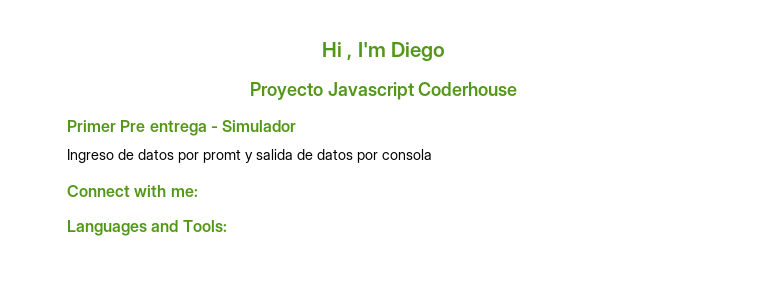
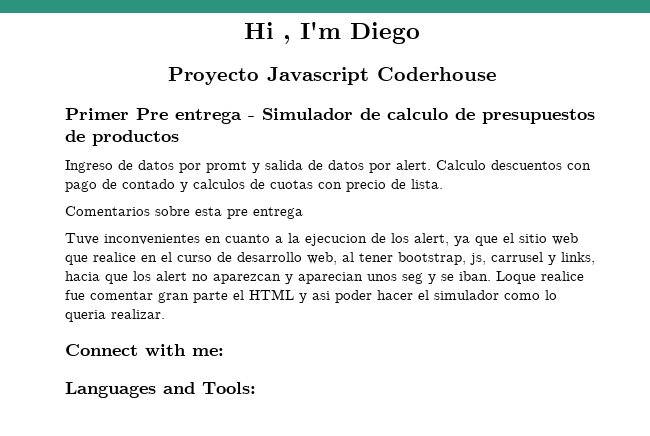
- Primer Pre entrega - Simulador
+ Primer Pre entrega - Simulador de calculo de presupuestos de productos
- Ingreso de datos por promt y salida de datos por consola
+ Ingreso de datos por promt y salida de datos por alert. Calculo descuentos con pago de contado y calculos de cuotas con precio de lista.
+ Comentarios sobre esta pre entrega
+ Tuve inconvenientes en cuanto a la ejecucion de los alert, ya que el sitio web que realice en el curso de desarrollo web, al tener bootstrap, js, carrusel y links, hacia que los alert no aparezcan y aparecian unos seg y se iban. Loque realice fue comentar gran parte el HTML y asi poder hacer el simulador como lo queria realizar.

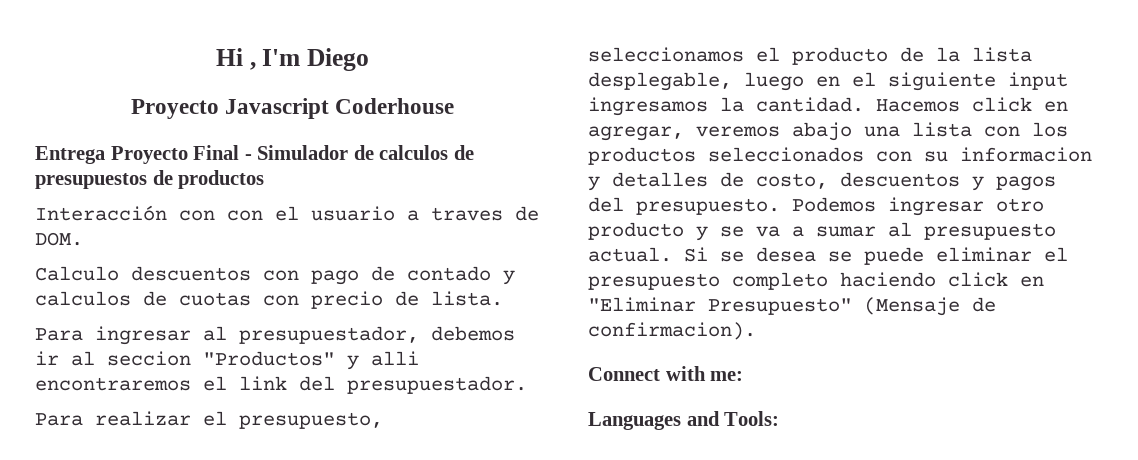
- Primer Pre entrega - Simulador de calculo de presupuestos de productos
+ Entrega Proyecto Final - Simulador de calculos de presupuestos de productos
- Ingreso de datos por promt y salida de datos por alert. Calculo descuentos con pago de contado y calculos de cuotas con precio de lista.
+ Interacción con con el usuario a traves de DOM.
+ Calculo descuentos con pago de contado y calculos de cuotas con precio de lista.
- Comentarios sobre esta pre entrega
- Tuve inconvenientes en cuanto a la ejecucion de los alert, ya que el sitio web que realice en el curso de desarrollo web, al tener bootstrap, js, carrusel y links, hacia que los alert no aparezcan y aparecian unos seg y se iban. Loque realice fue comentar gran parte el HTML y asi poder hacer el simulador como lo queria realizar.
+ Para ingresar al presupuestador, debemos ir al seccion "Productos" y alli encontraremos el link del presupuestador.
+ Para realizar el presupuesto, seleccionamos el producto de la lista desplegable, luego en el siguiente input ingresamos la cantidad. Hacemos click en agregar, veremos abajo una lista con los productos seleccionados con su informacion y detalles de costo, descuentos y pagos del presupuesto. Podemos ingresar otro producto y se va a sumar al presupuesto actual. Si se desea se puede eliminar el presupuesto completo haciendo click en "Eliminar Presupuesto" (Mensaje de confirmacion).

